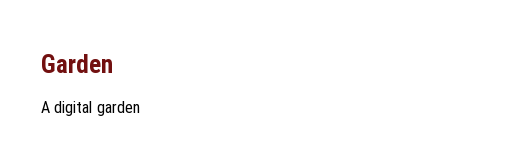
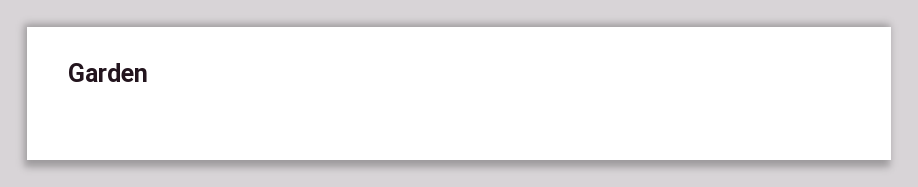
- A digital garden

